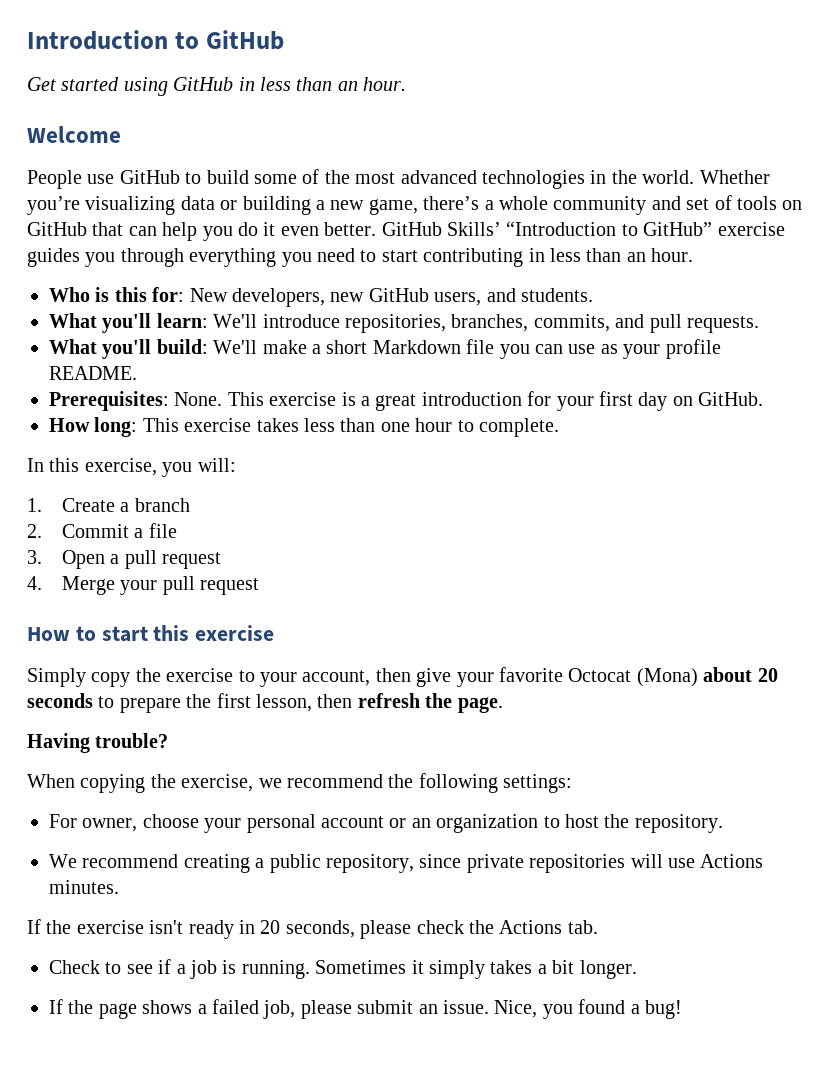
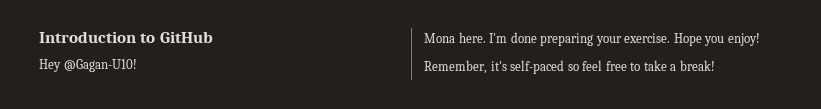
- Get started using GitHub in less than an hour.
- Welcome
- People use GitHub to build some of the most advanced technologies in the world. Whether you’re visualizing data or building a new game, there’s a whole community and set of tools on GitHub that can help you do it even better. GitHub Skills’ “Introduction to GitHub” exercise guides you through everything you need to start contributing in less than an hour.
- Who is this for: New developers, new GitHub users, and students.
- What you'll learn: We'll introduce repositories, branches, commits, and pull requests.
- What you'll build: We'll make a short Markdown file you can use as your profile README.
- Prerequisites: None. This exercise is a great introduction for your first day on GitHub.
- How long: This exercise takes less than one hour to complete.
- In this exercise, you will:
- 1. Create a branch
- 2. Commit a file
- 3. Open a pull request
- 4. Merge your pull request
- How to start this exercise
- Simply copy the exercise to your account, then give your favorite Octocat (Mona) about 20 seconds to prepare the first lesson, then refresh the page.
- Having trouble?
- When copying the exercise, we recommend the following settings:
- For owner, choose your personal account or an organization to host the repository.
- We recommend creating a public repository, since private repositories will use Actions minutes.
- If the exercise isn't ready in 20 seconds, please check the Actions tab.
- Check to see if a job is running. Sometimes it simply takes a bit longer.
- If the page shows a failed job, please submit an issue. Nice, you found a bug!
+ Hey @Gagan-U10!
+ Mona here. I'm done preparing your exercise. Hope you enjoy!
+ Remember, it's self-paced so feel free to take a break!

